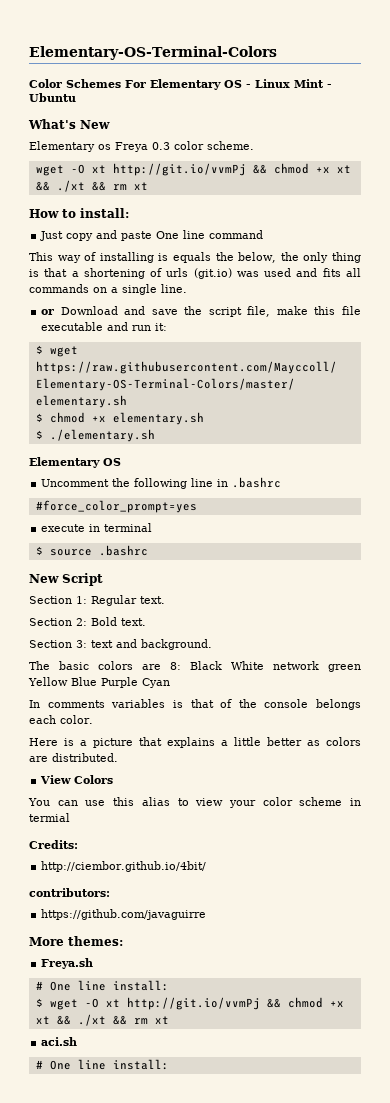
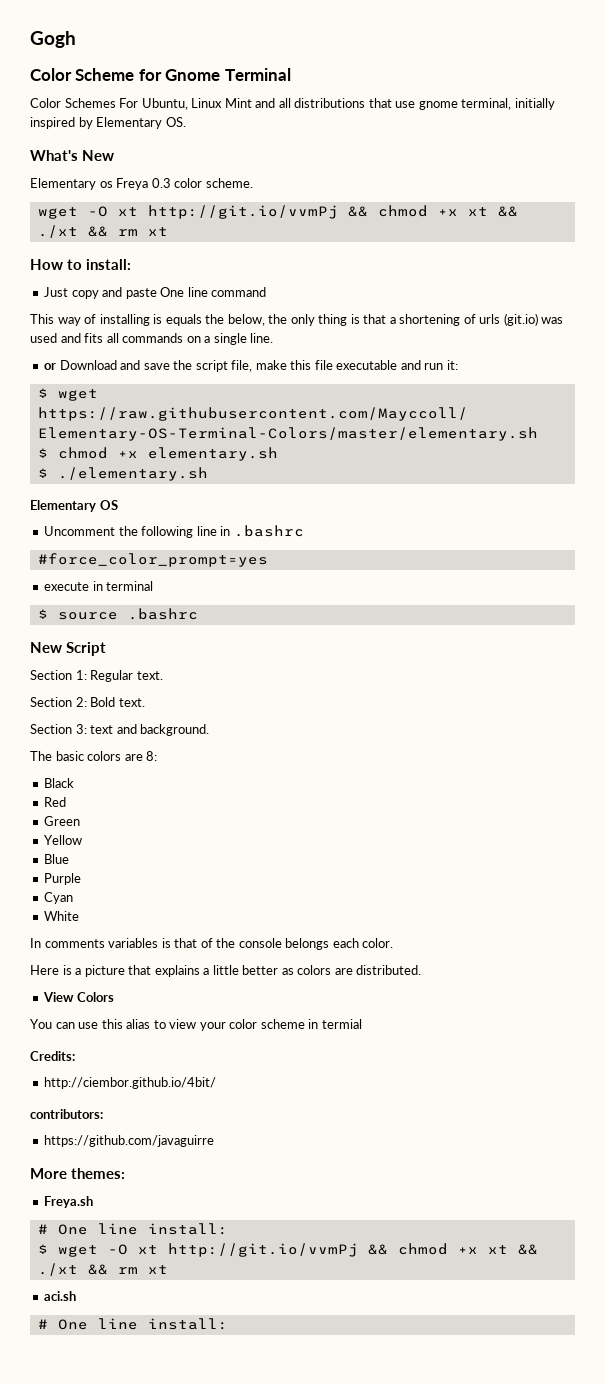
- Elementary-OS-Terminal-Colors
- Color Schemes For Elementary OS - Linux Mint - Ubuntu
+ Gogh
+ Color Scheme for Gnome Terminal
+ Color Schemes For Ubuntu, Linux Mint and all distributions that use gnome terminal, initially inspired by Elementary OS.
- The basic colors are 8: Black White network green Yellow Blue Purple Cyan
+ The basic colors are 8:
+ Black
+ Red
+ Green
+ Yellow
+ Blue
+ Purple
+ Cyan
+ White

